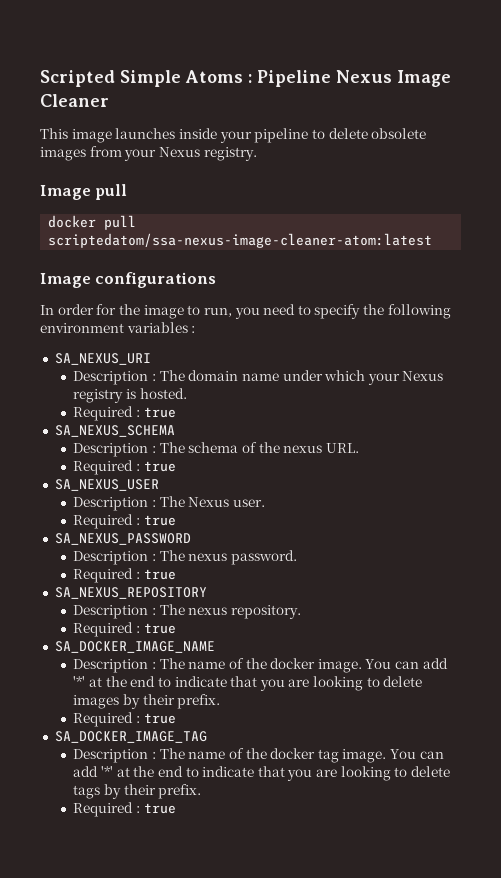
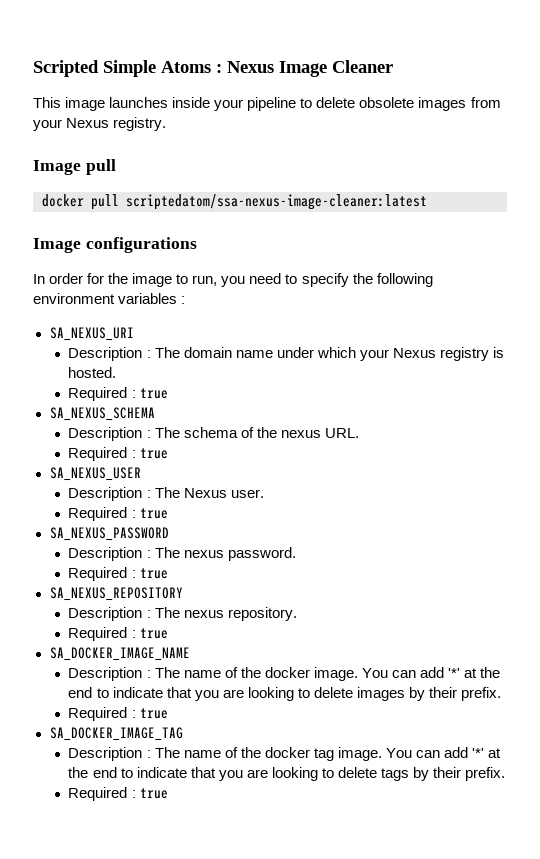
- Scripted Simple Atoms : Pipeline Nexus Image Cleaner
+ Scripted Simple Atoms : Nexus Image Cleaner
- docker pull scriptedatom/ssa-nexus-image-cleaner-atom:latest
+ docker pull scriptedatom/ssa-nexus-image-cleaner:latest

